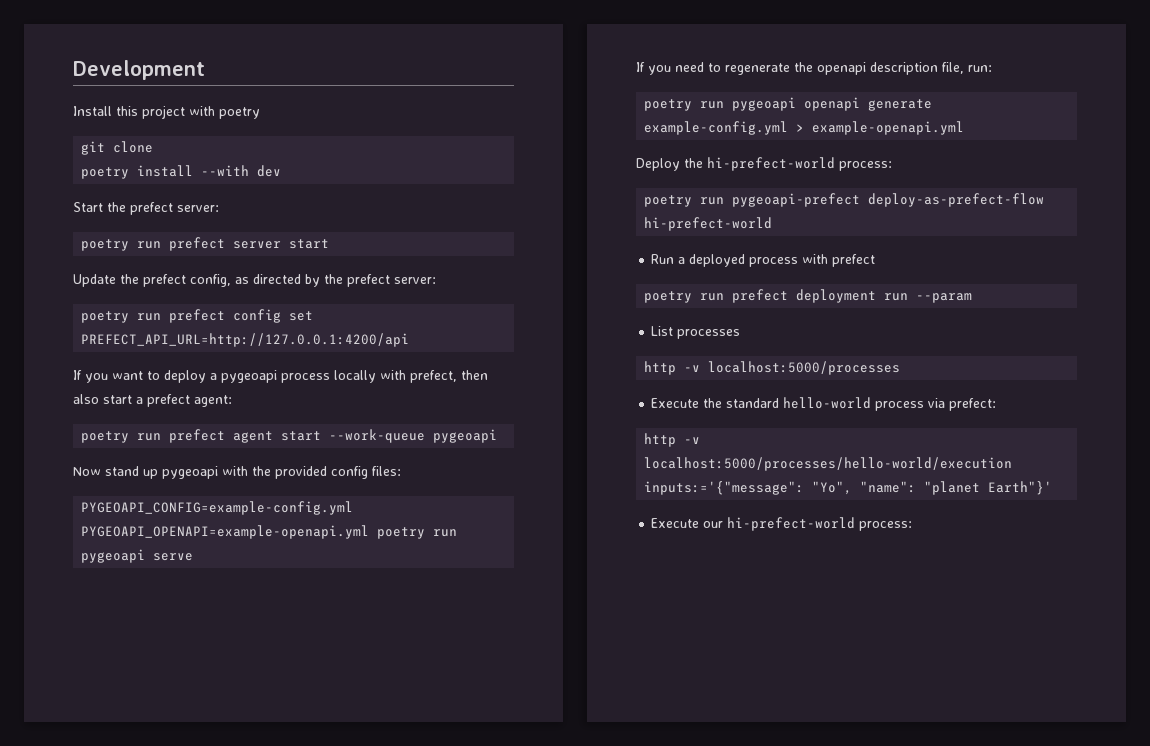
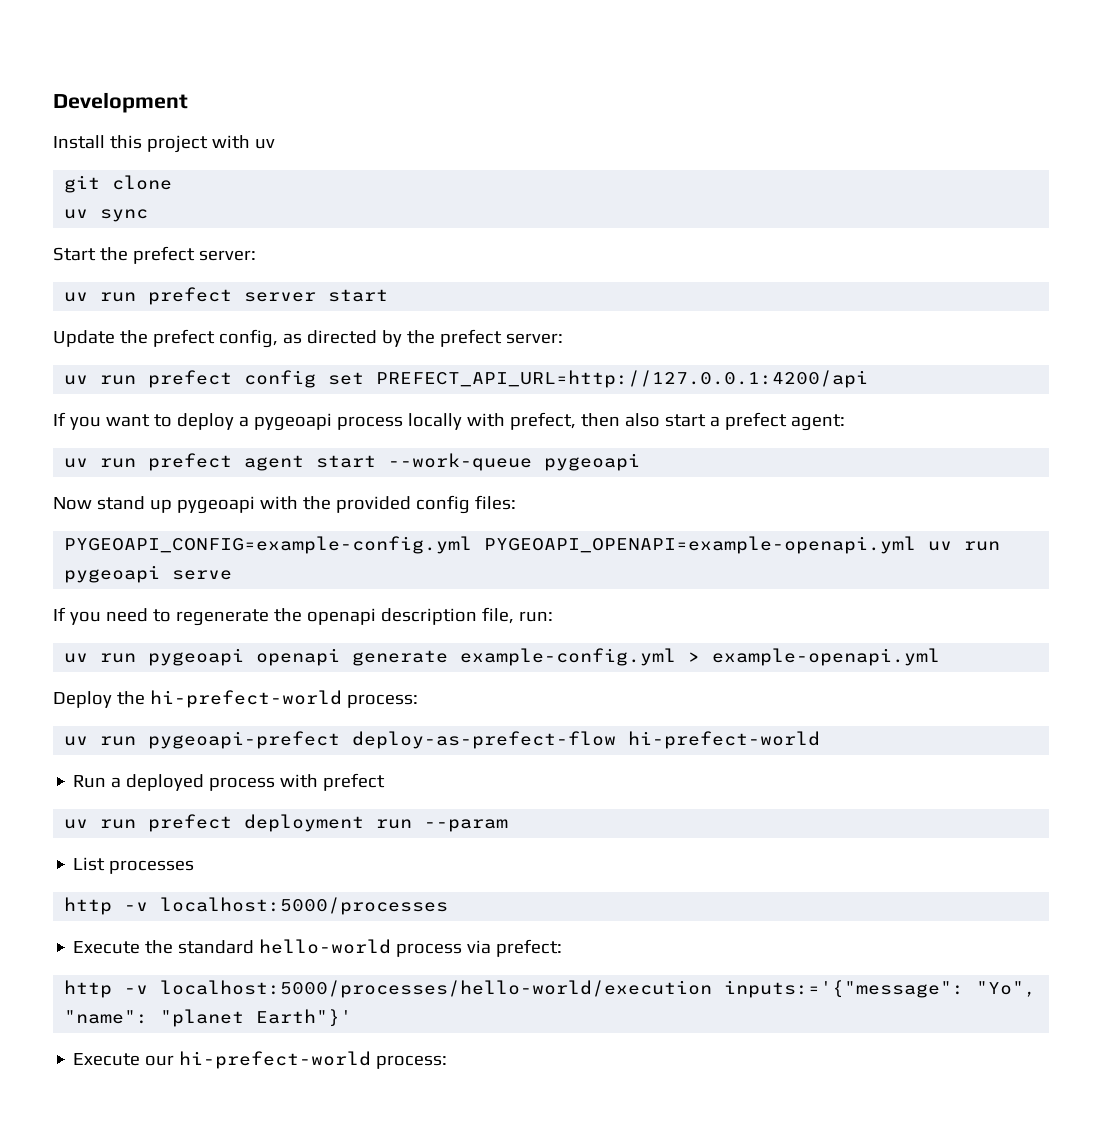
- Install this project with poetry
+ Install this project with uv
- poetry install --with dev
+ uv sync
- poetry run prefect server start
+ uv run prefect server start
- poetry run prefect config set PREFECT_API_URL=http://127.0.0.1:4200/api
+ uv run prefect config set PREFECT_API_URL=http://127.0.0.1:4200/api
- poetry run prefect agent start --work-queue pygeoapi
+ uv run prefect agent start --work-queue pygeoapi
- PYGEOAPI_CONFIG=example-config.yml PYGEOAPI_OPENAPI=example-openapi.yml poetry run pygeoapi serve
+ PYGEOAPI_CONFIG=example-config.yml PYGEOAPI_OPENAPI=example-openapi.yml uv run pygeoapi serve
- poetry run pygeoapi openapi generate example-config.yml > example-openapi.yml
+ uv run pygeoapi openapi generate example-config.yml > example-openapi.yml
- poetry run pygeoapi-prefect deploy-as-prefect-flow hi-prefect-world
+ uv run pygeoapi-prefect deploy-as-prefect-flow hi-prefect-world
- poetry run prefect deployment run --param
+ uv run prefect deployment run --param

